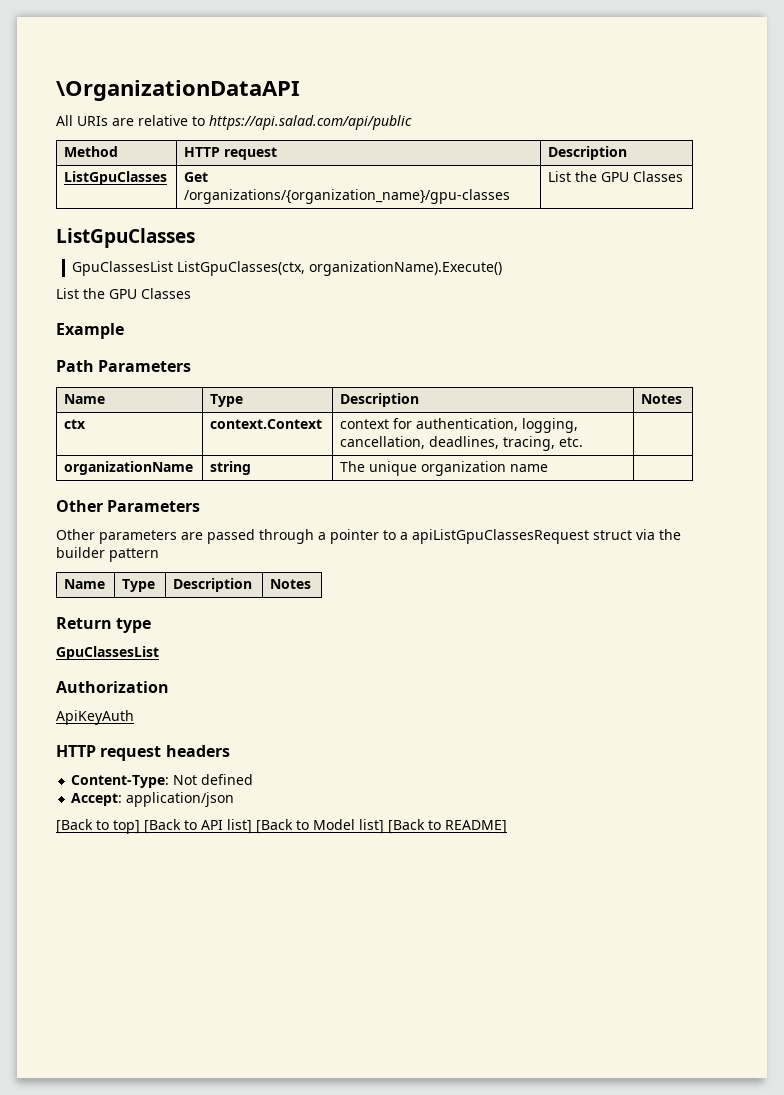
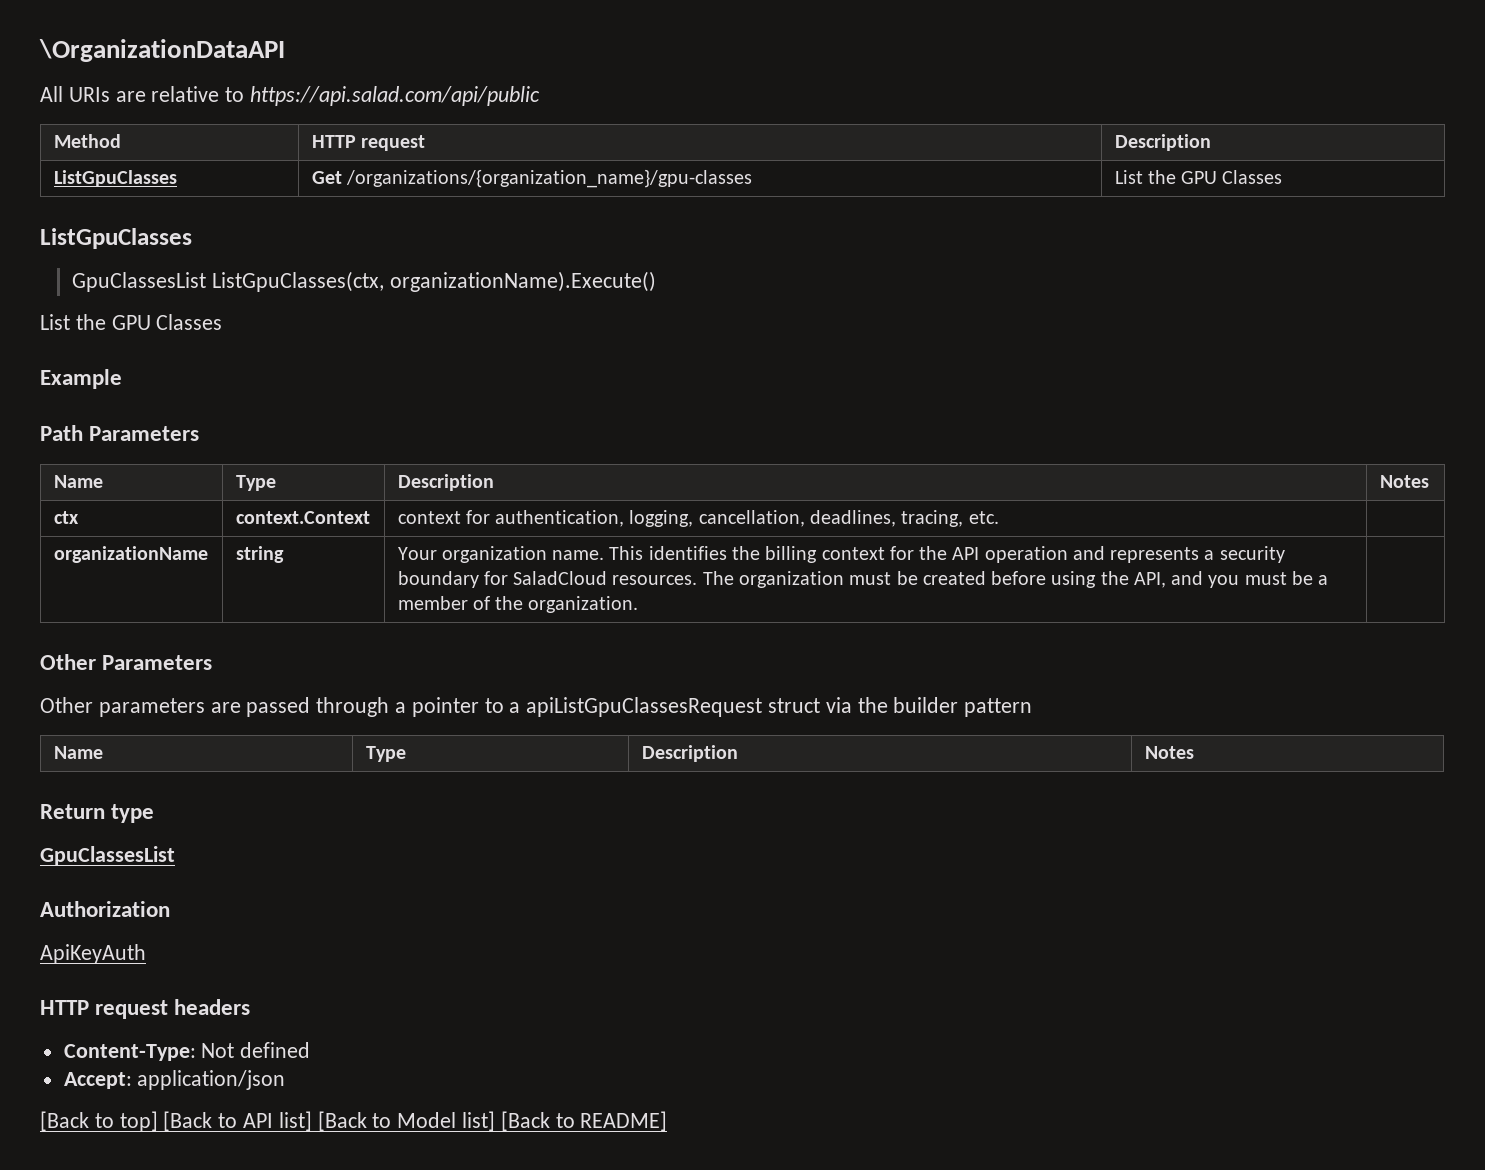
- organizationName | string | The unique organization name |
+ organizationName | string | Your organization name. This identifies the billing context for the API operation and represents a security boundary for SaladCloud resources. The organization must be created before using the API, and you must be a member of the organization. |

